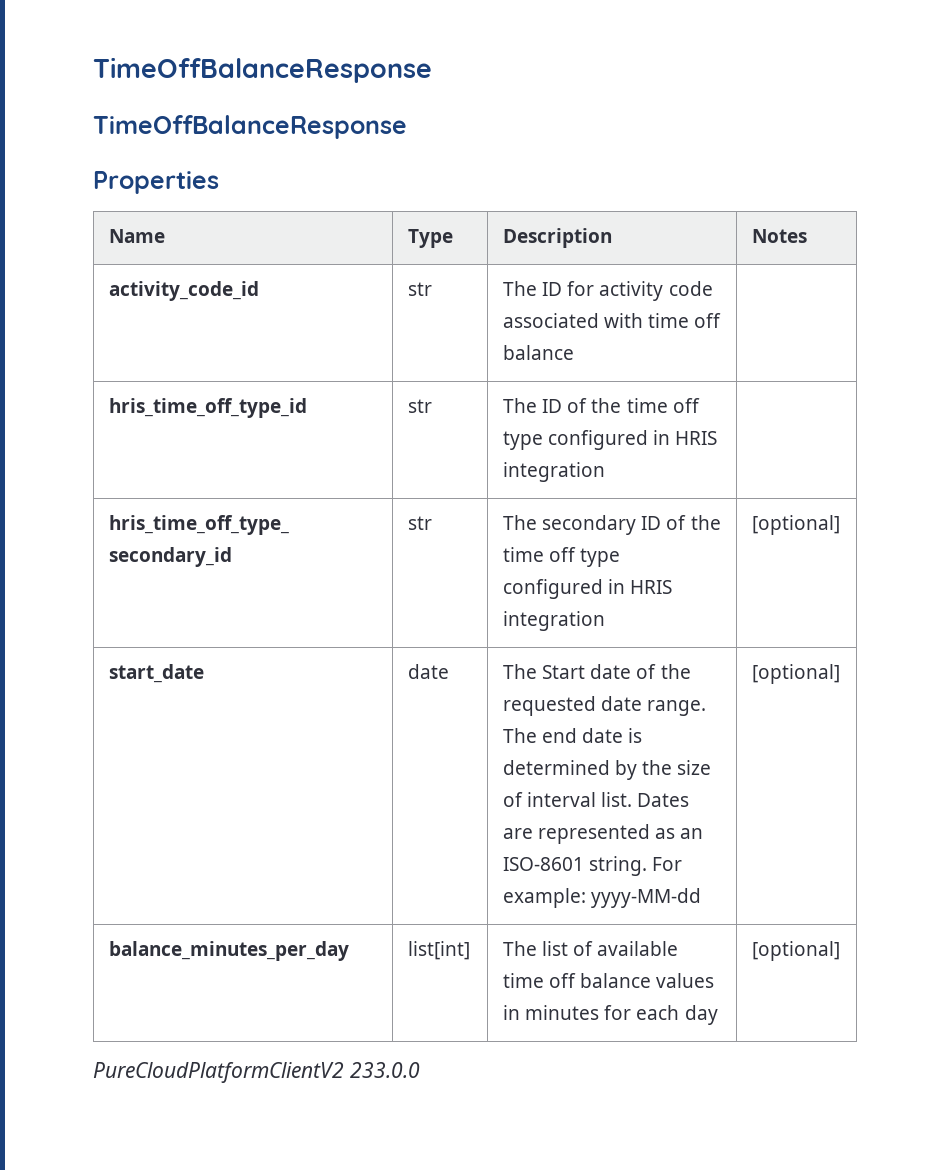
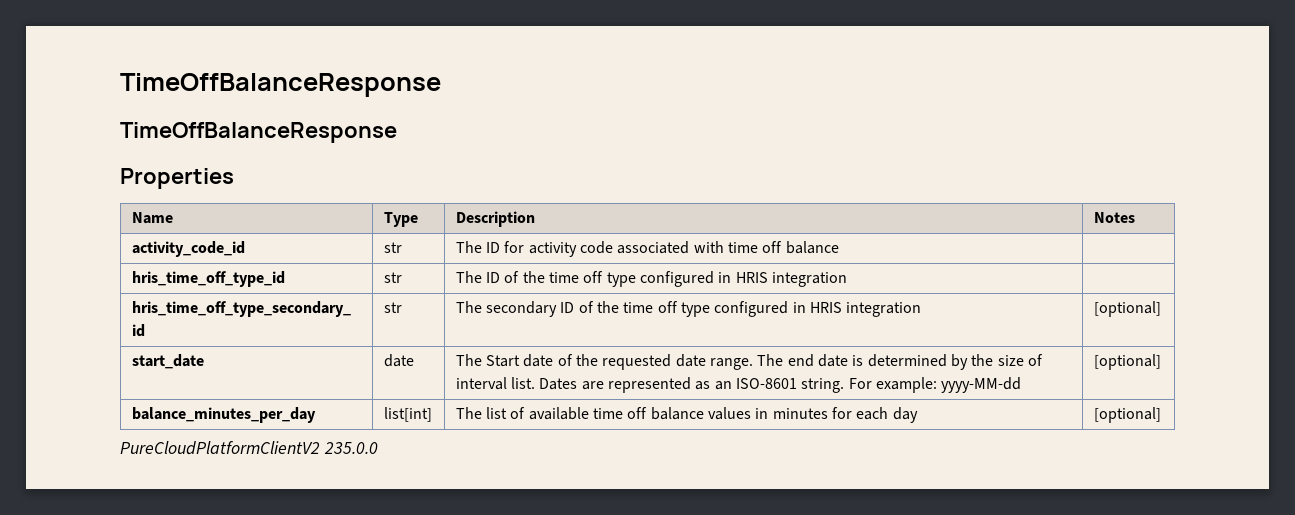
- PureCloudPlatformClientV2 233.0.0
+ PureCloudPlatformClientV2 235.0.0

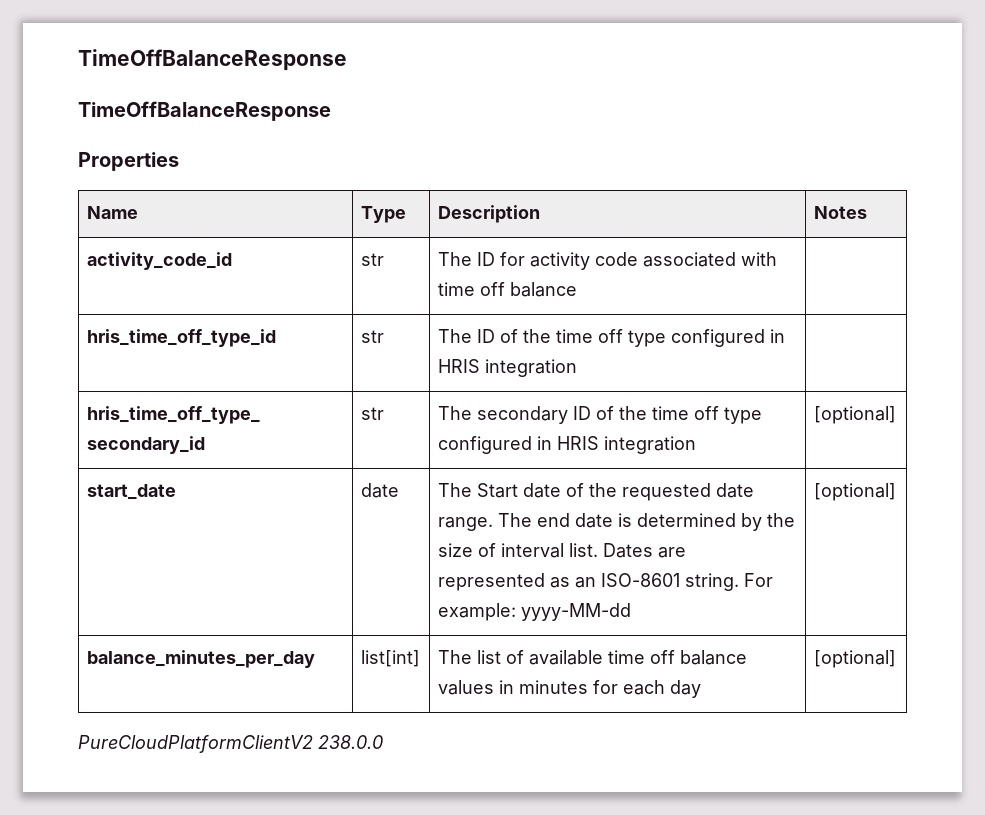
- PureCloudPlatformClientV2 235.0.0
+ PureCloudPlatformClientV2 238.0.0

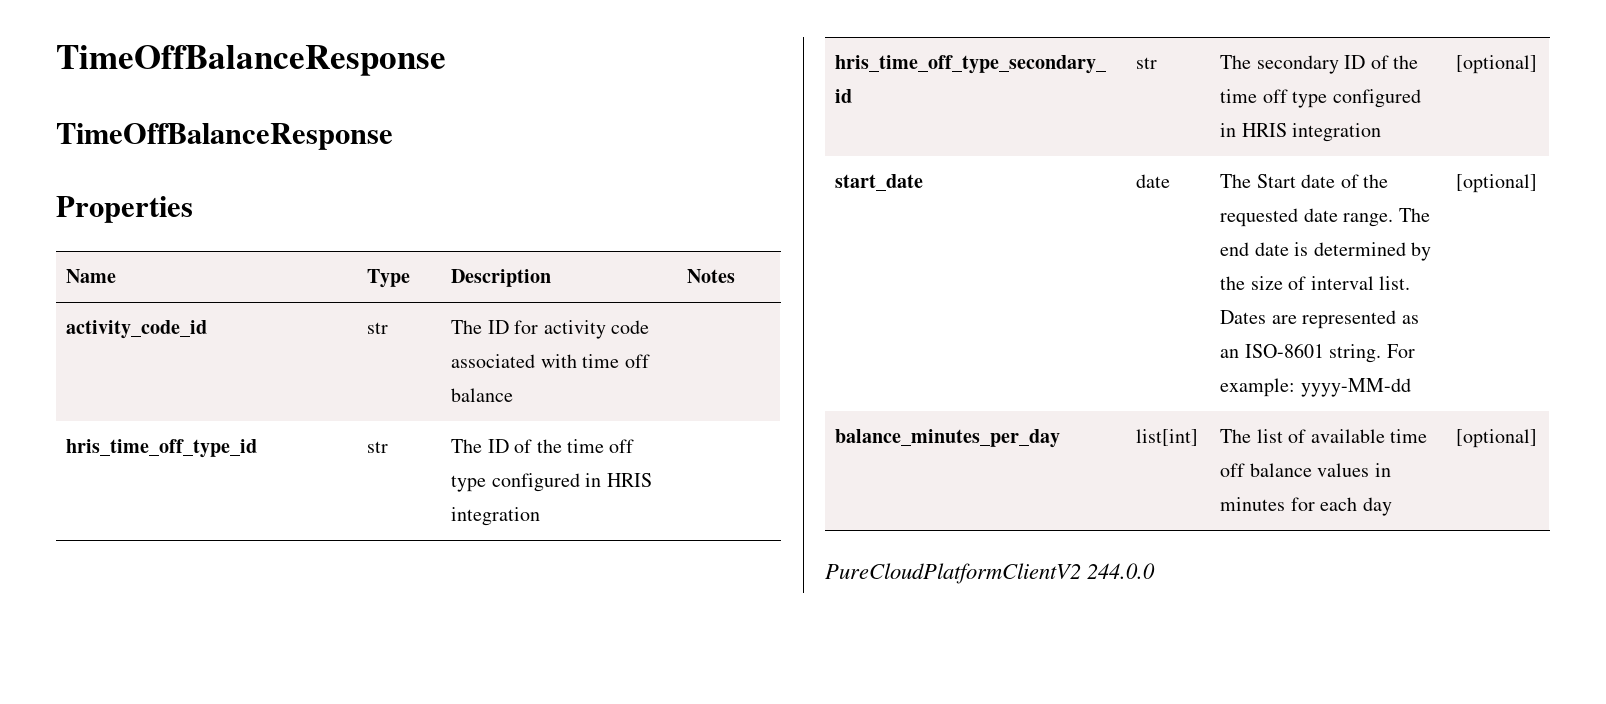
- PureCloudPlatformClientV2 238.0.0
+ PureCloudPlatformClientV2 244.0.0

